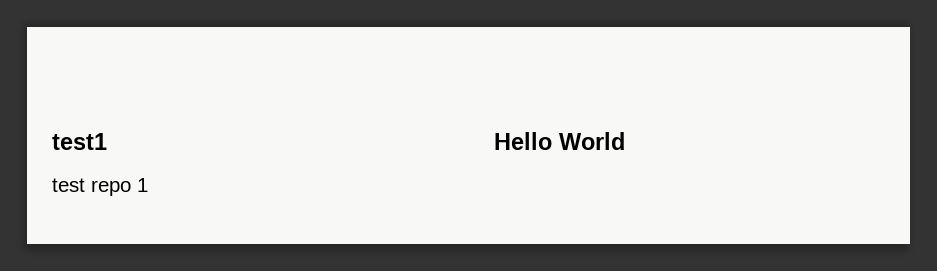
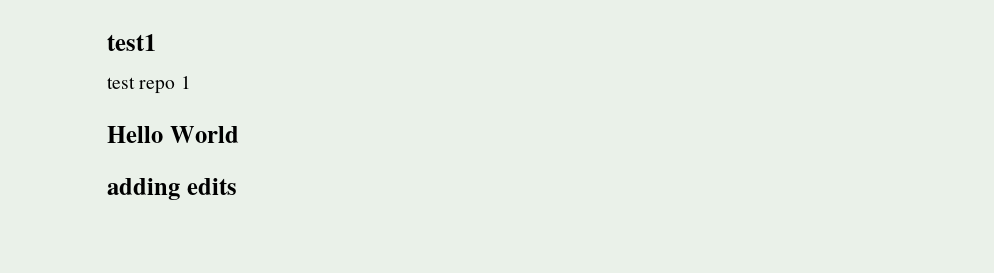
+ adding edits

